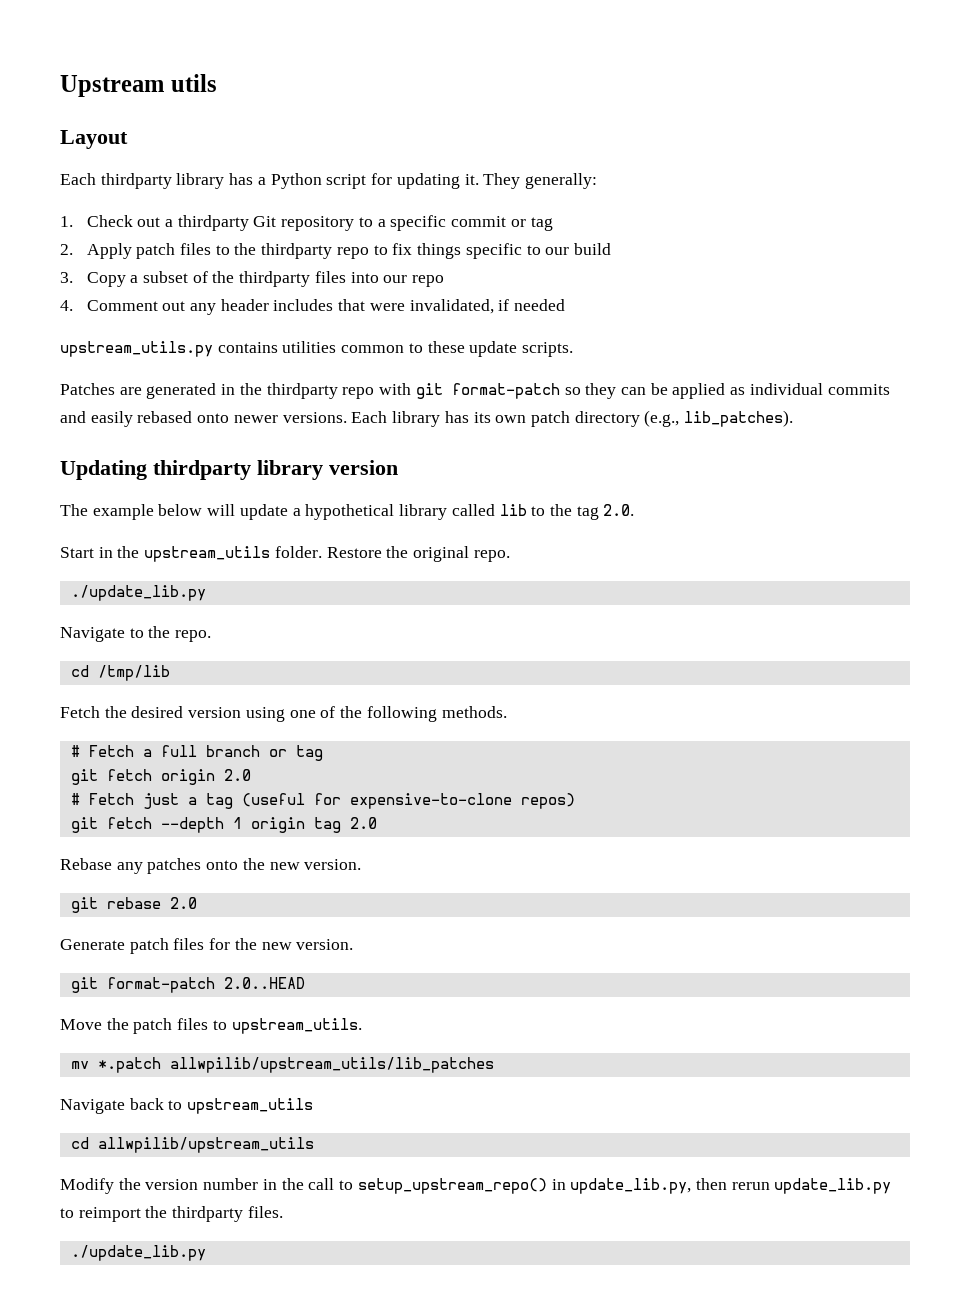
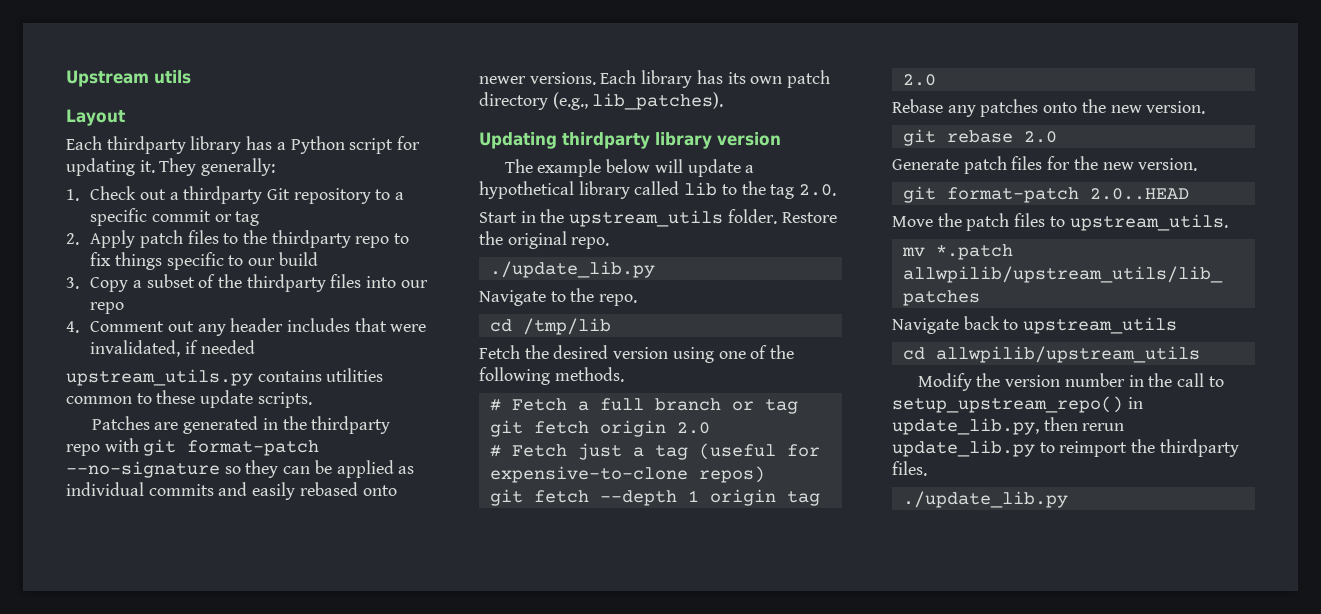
- Patches are generated in the thirdparty repo with git format-patch so they can be applied as individual commits and easily rebased onto newer versions.
+ Patches are generated in the thirdparty repo with git format-patch --no-signature so they can be applied as individual commits and easily rebased onto newer versions.

